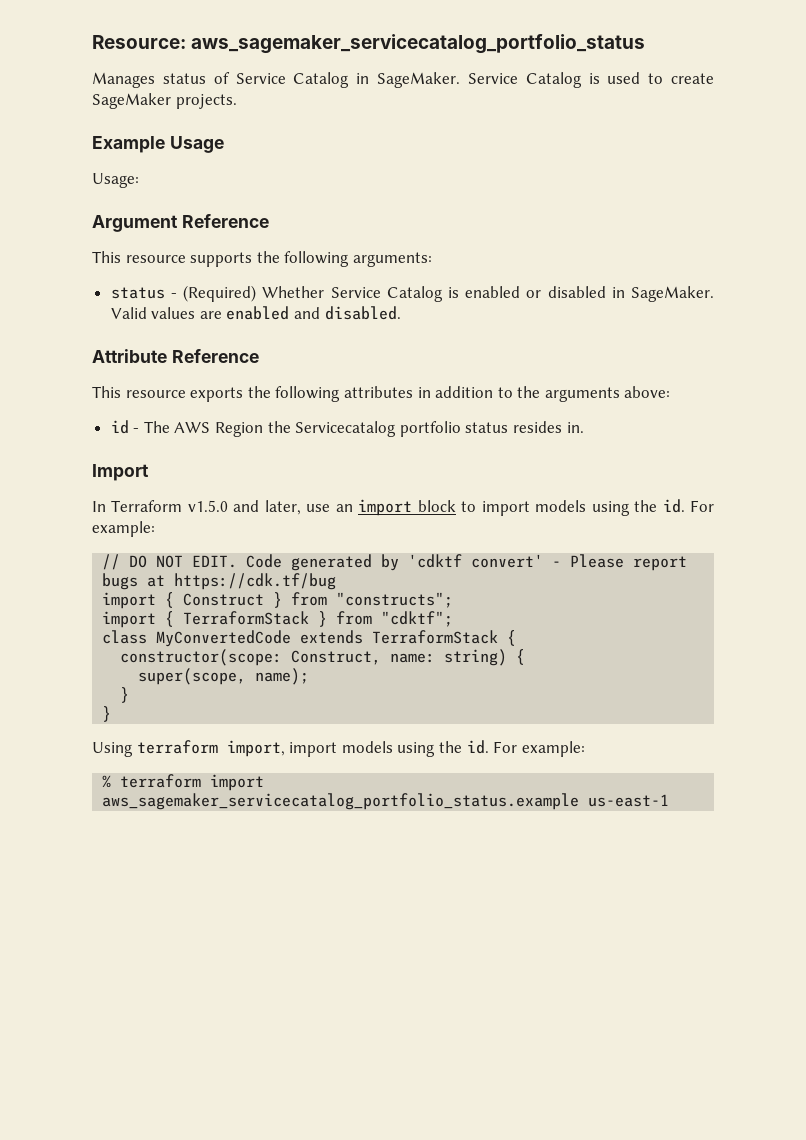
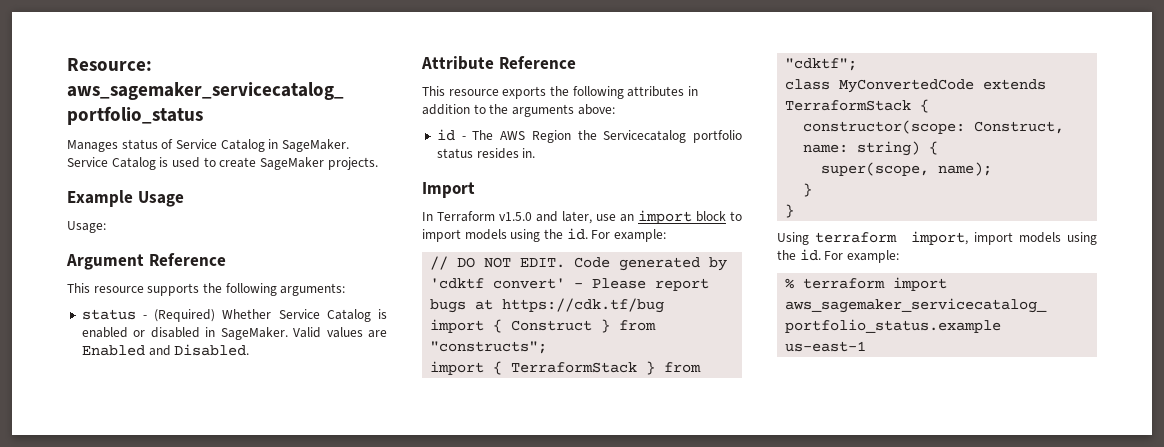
- Valid values are enabled and disabled.
+ Valid values are Enabled and Disabled.

